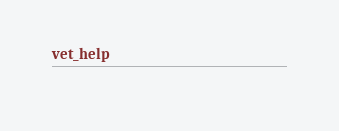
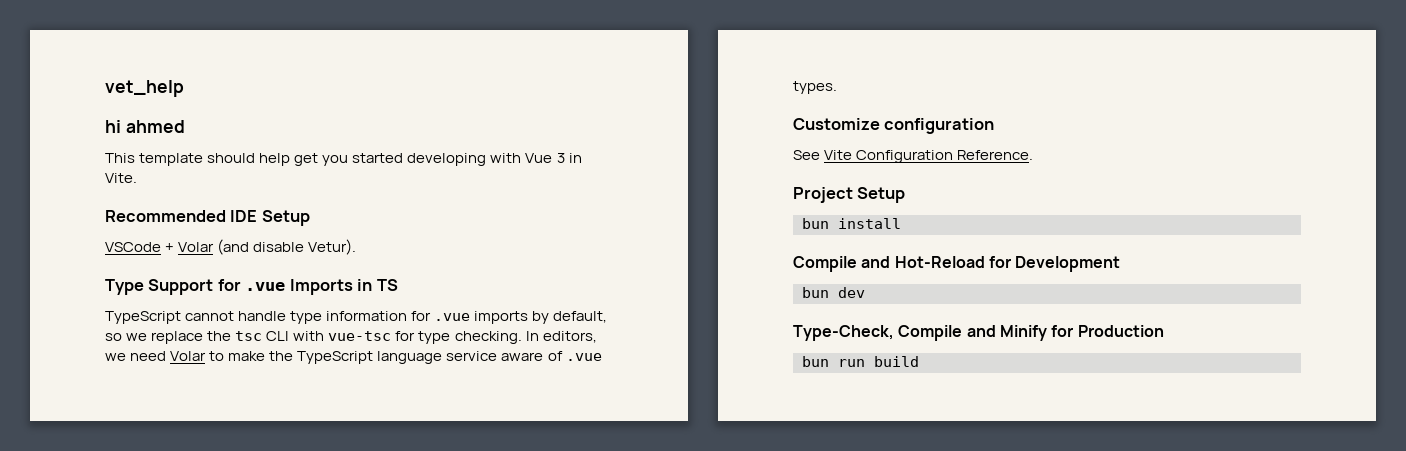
+ hi ahmed
+ This template should help get you started developing with Vue 3 in Vite.
+ Recommended IDE Setup
+ VSCode + Volar (and disable Vetur).
+ Type Support for .vue Imports in TS
+ TypeScript cannot handle type information for .vue imports by default, so we replace the tsc CLI with vue-tsc for type checking. In editors, we need Volar to make the TypeScript language service aware of .vue types.
+ Customize configuration
+ See Vite Configuration Reference.
+ Project Setup
+ bun install
+ Compile and Hot-Reload for Development
+ bun dev
+ Type-Check, Compile and Minify for Production
+ bun run build

